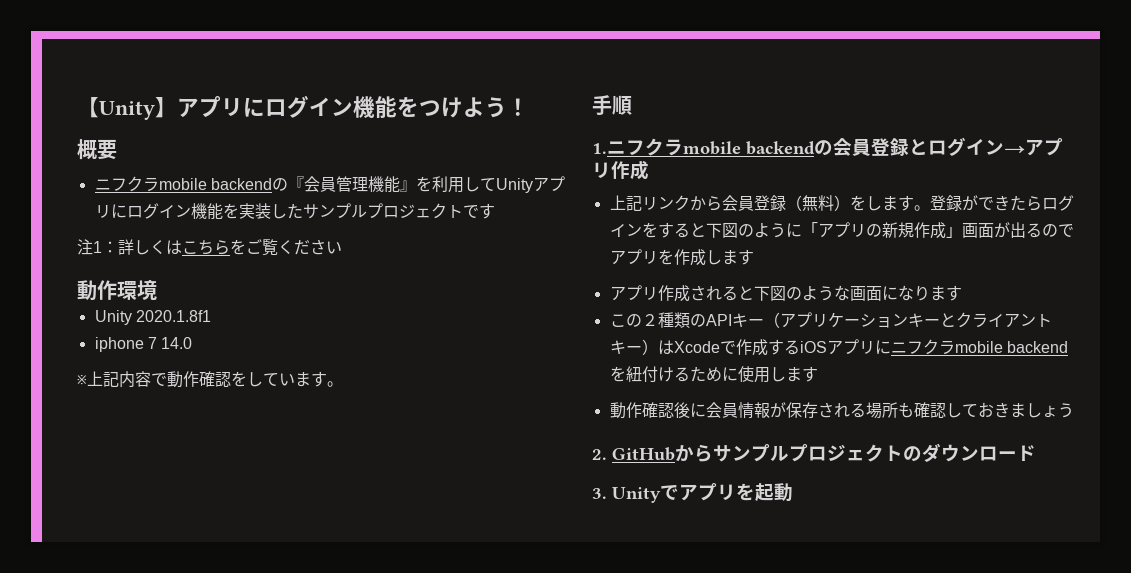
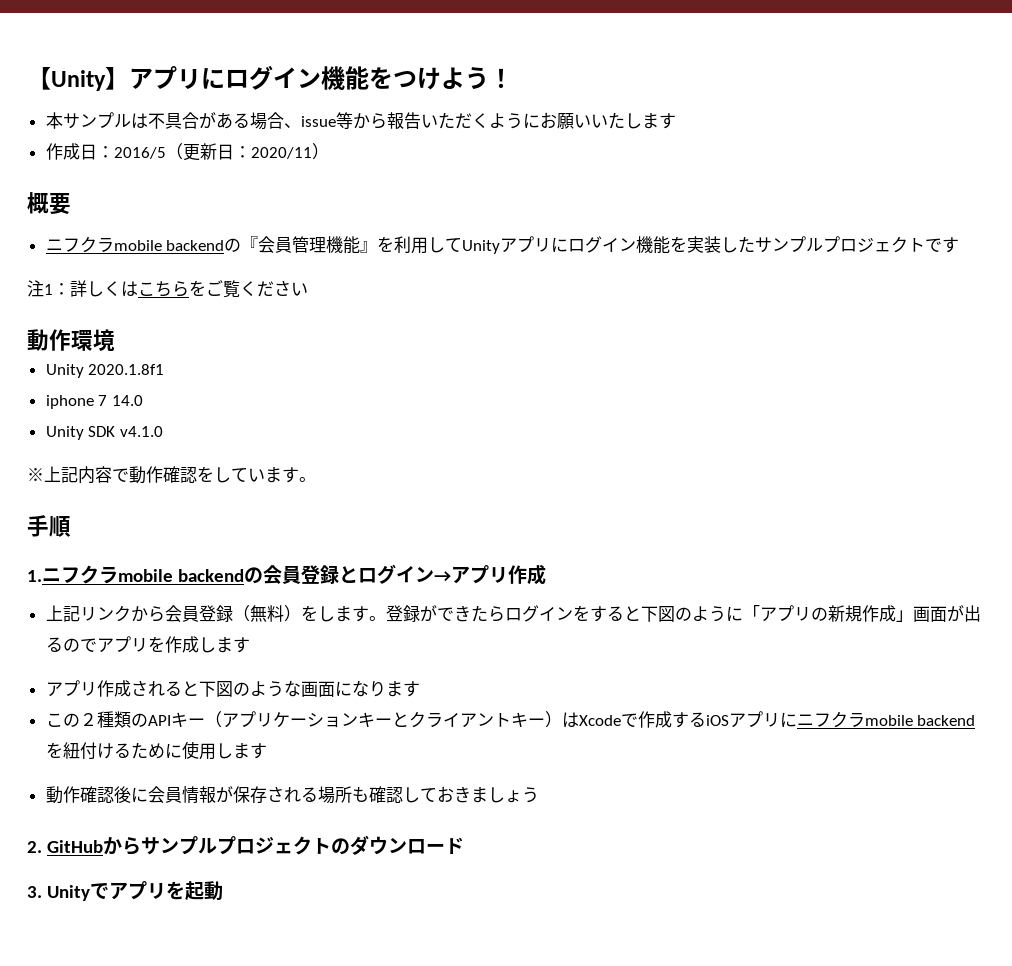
+ 本サンプルは不具合がある場合、issue等から報告いただくようにお願いいたします
+ 作成日：2016/5（更新日：2020/11）
+ Unity SDK v4.1.0

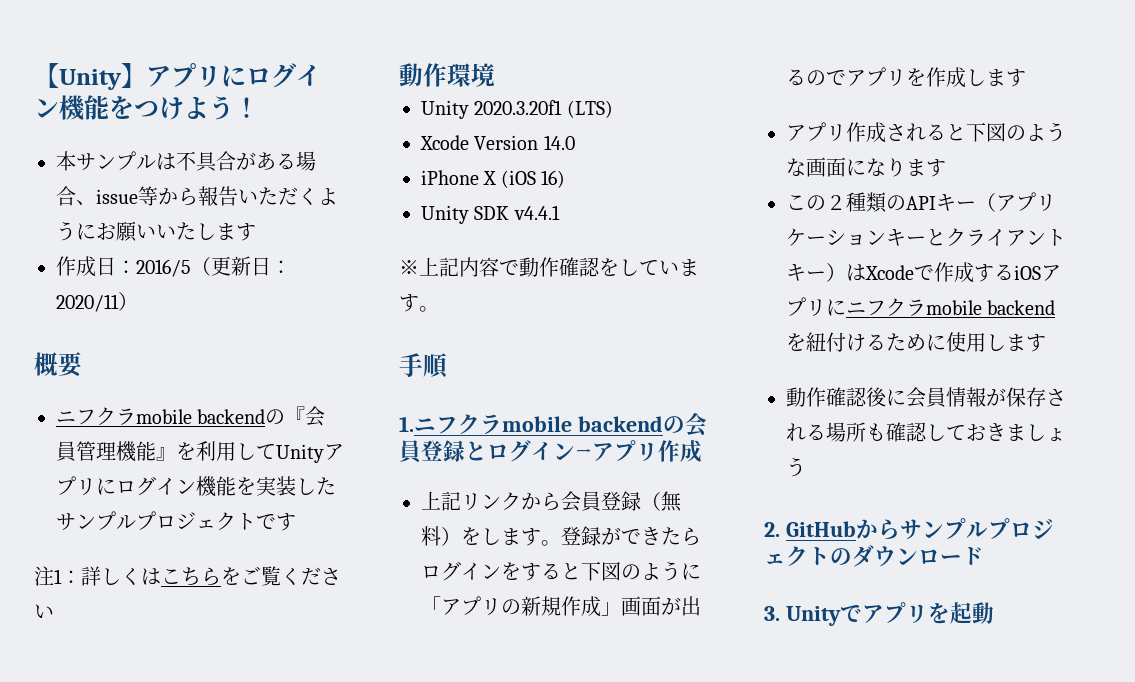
- Unity 2020.1.8f1
- iphone 7 14.0
+ Unity 2020.3.20f1 (LTS)
+ Xcode Version 14.0
+ iPhone X (iOS 16)
- Unity SDK v4.1.0
+ Unity SDK v4.4.1

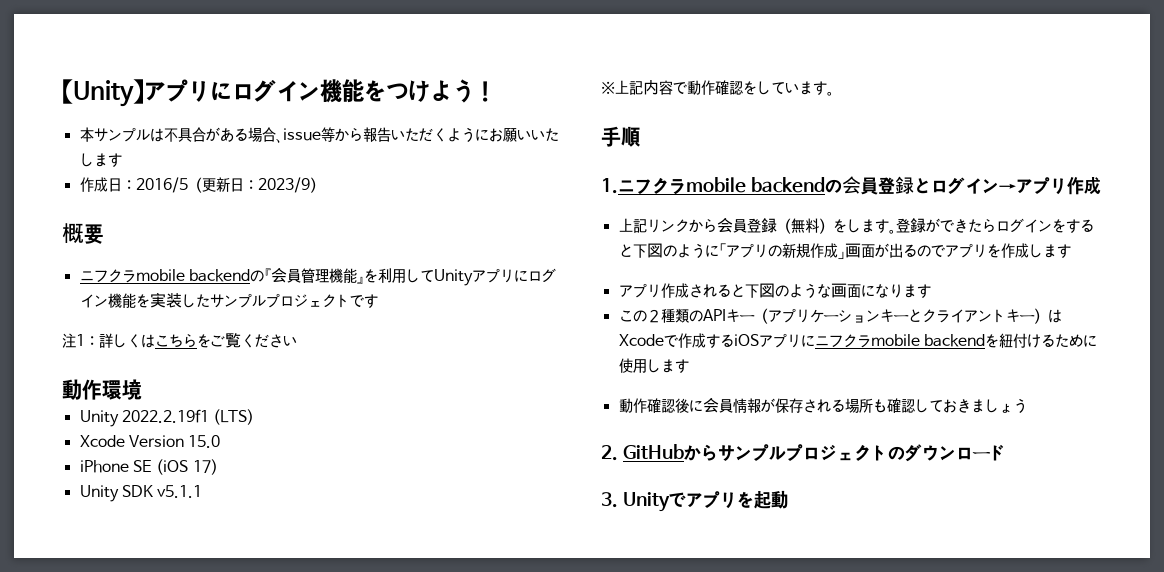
- 作成日：2016/5（更新日：2020/11）
+ 作成日：2016/5（更新日：2023/9）
- Unity 2020.3.20f1 (LTS)
+ Unity 2022.2.19f1 (LTS)
- Xcode Version 14.0
+ Xcode Version 15.0
- iPhone X (iOS 16)
+ iPhone SE (iOS 17)
- Unity SDK v4.4.1
+ Unity SDK v5.1.1

